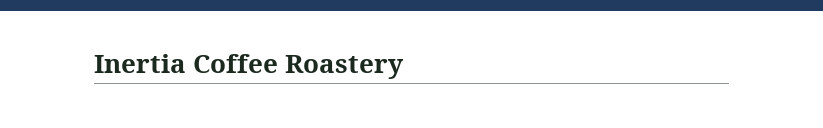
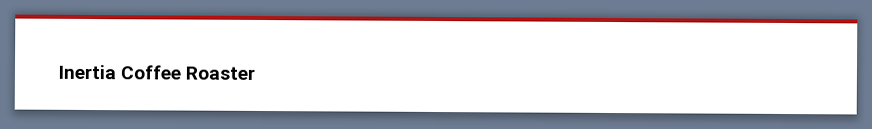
- Inertia Coffee Roastery
+ Inertia Coffee Roaster

